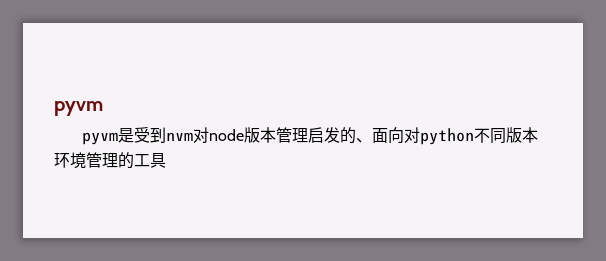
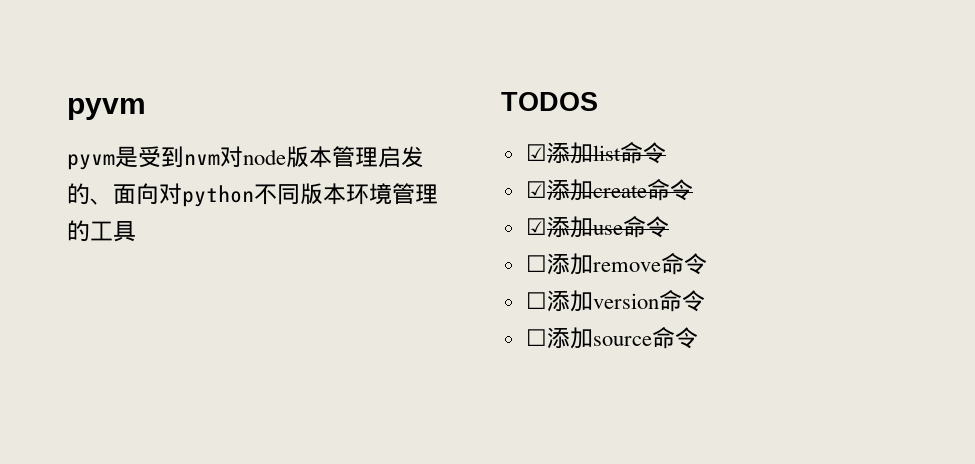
+ TODOS
+ ☑添加list命令
+ ☑添加create命令
+ ☑添加use命令
+ ☐添加remove命令
+ ☐添加version命令
+ ☐添加source命令

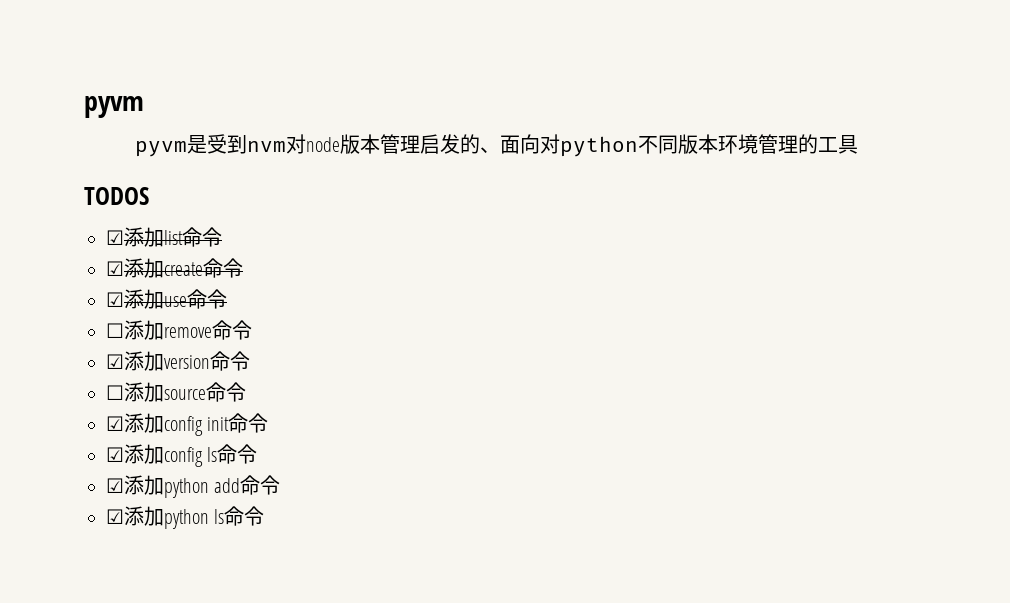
- ☐添加version命令
+ ☑添加version命令
+ ☑添加config init命令
+ ☑添加config ls命令
+ ☑添加python add命令
+ ☑添加python ls命令

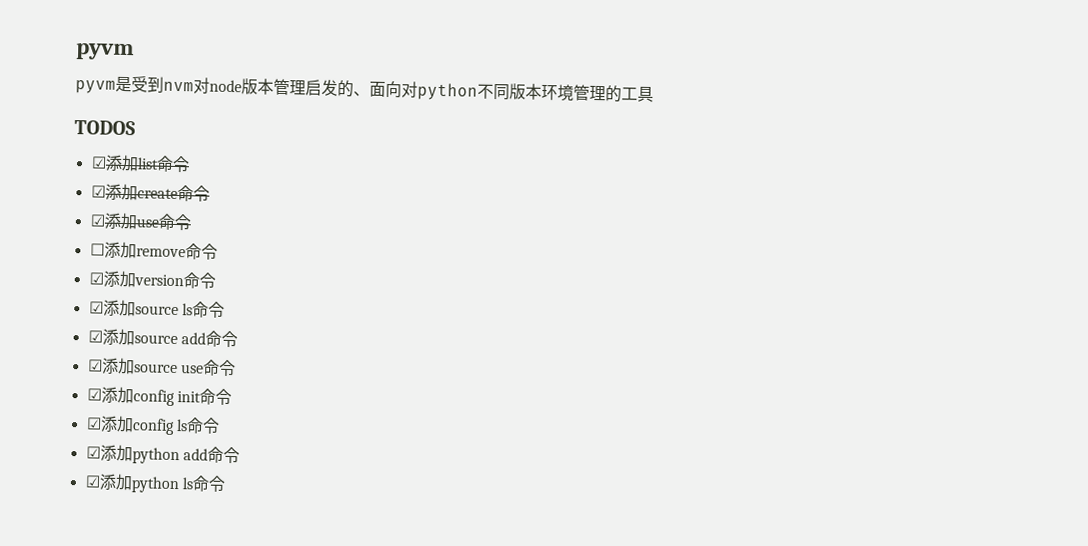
- ☐添加source命令
+ ☑添加source ls命令
+ ☑添加source add命令
+ ☑添加source use命令

